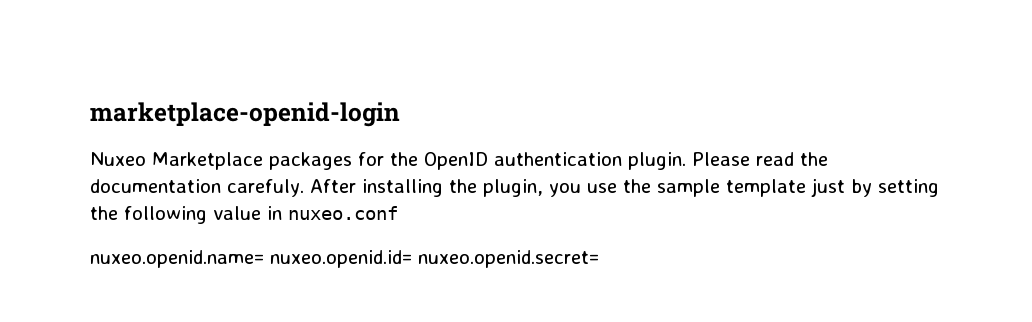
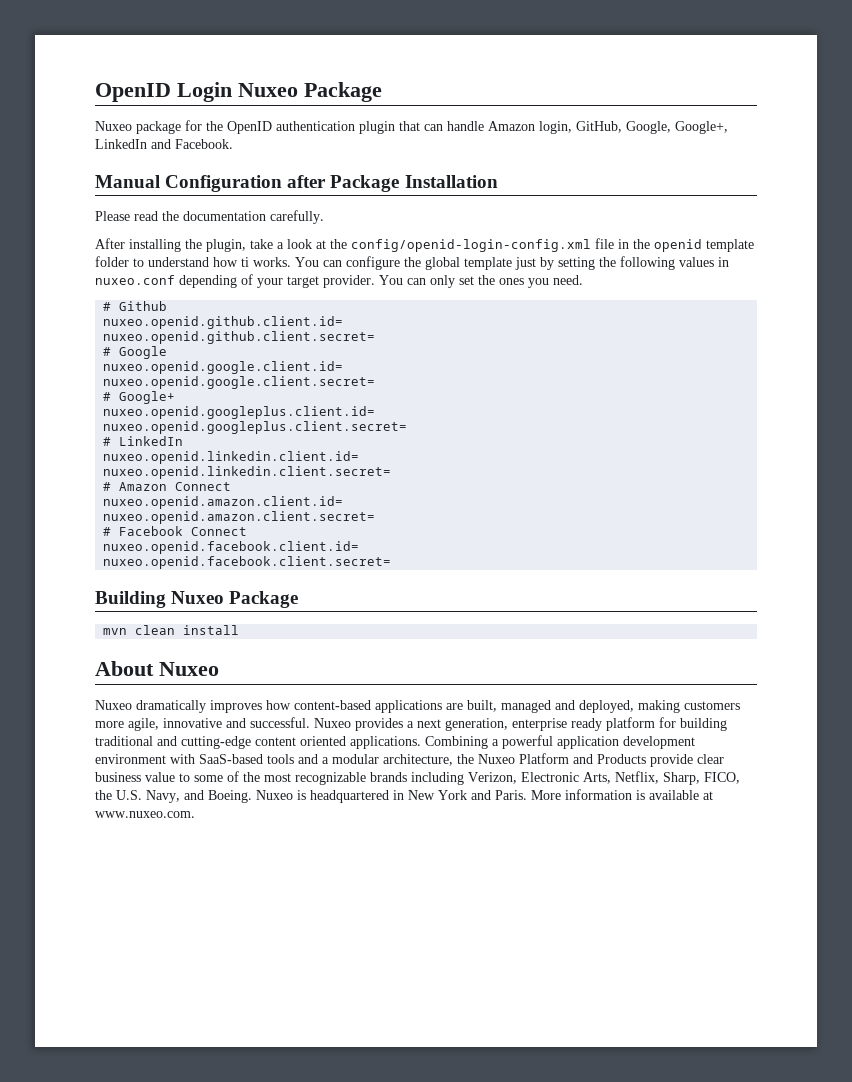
- marketplace-openid-login
- Nuxeo Marketplace packages for the OpenID authentication plugin. Please read the documentation carefuly. After installing the plugin, you use the sample template just by setting the following value in nuxeo.conf
- nuxeo.openid.name= nuxeo.openid.id= nuxeo.openid.secret=
+ OpenID Login Nuxeo Package
+ Nuxeo package for the OpenID authentication plugin that can handle Amazon login, GitHub, Google, Google+, LinkedIn and Facebook.
+ Manual Configuration after Package Installation
+ Please read the documentation carefully.
+ After installing the plugin, take a look at the config/openid-login-config.xml file in the openid template folder to understand how ti works. You can configure the global template just by setting the following values in nuxeo.conf depending of your target provider. You can only set the ones you need.
+ # Github
+ nuxeo.openid.github.client.id=
+ nuxeo.openid.github.client.secret=
+ # Google
+ nuxeo.openid.google.client.id=
+ nuxeo.openid.google.client.secret=
+ # Google+
+ nuxeo.openid.googleplus.client.id=
+ nuxeo.openid.googleplus.client.secret=
+ # LinkedIn
+ nuxeo.openid.linkedin.client.id=
+ nuxeo.openid.linkedin.client.secret=
+ # Amazon Connect
+ nuxeo.openid.amazon.client.id=
+ nuxeo.openid.amazon.client.secret=
+ # Facebook Connect
+ nuxeo.openid.facebook.client.id=
+ nuxeo.openid.facebook.client.secret=
+ Building Nuxeo Package
+ mvn clean install
+ About Nuxeo
+ Nuxeo dramatically improves how content-based applications are built, managed and deployed, making customers more agile, innovative and successful. Nuxeo provides a next generation, enterprise ready platform for building traditional and cutting-edge content oriented applications. Combining a powerful application development environment with SaaS-based tools and a modular architecture, the Nuxeo Platform and Products provide clear business value to some of the most recognizable brands including Verizon, Electronic Arts, Netflix, Sharp, FICO, the U.S. Navy, and Boeing. Nuxeo is headquartered in New York and Paris. More information is available at www.nuxeo.com.

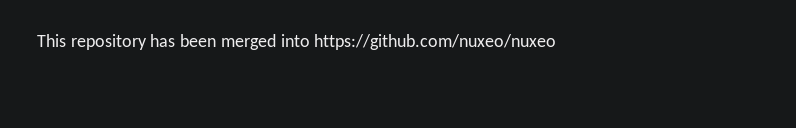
- OpenID Login Nuxeo Package
- Nuxeo package for the OpenID authentication plugin that can handle Amazon login, GitHub, Google, Google+, LinkedIn and Facebook.
- Manual Configuration after Package Installation
- Please read the documentation carefully.
- After installing the plugin, take a look at the config/openid-login-config.xml file in the openid template folder to understand how ti works. You can configure the global template just by setting the following values in nuxeo.conf depending of your target provider. You can only set the ones you need.
- # Github
- nuxeo.openid.github.client.id=
- nuxeo.openid.github.client.secret=
- # Google
- nuxeo.openid.google.client.id=
- nuxeo.openid.google.client.secret=
- # Google+
- nuxeo.openid.googleplus.client.id=
- nuxeo.openid.googleplus.client.secret=
- # LinkedIn
- nuxeo.openid.linkedin.client.id=
- nuxeo.openid.linkedin.client.secret=
- # Amazon Connect
- nuxeo.openid.amazon.client.id=
- nuxeo.openid.amazon.client.secret=
- # Facebook Connect
- nuxeo.openid.facebook.client.id=
- nuxeo.openid.facebook.client.secret=
- Building Nuxeo Package
- mvn clean install
- About Nuxeo
- Nuxeo dramatically improves how content-based applications are built, managed and deployed, making customers more agile, innovative and successful. Nuxeo provides a next generation, enterprise ready platform for building traditional and cutting-edge content oriented applications. Combining a powerful application development environment with SaaS-based tools and a modular architecture, the Nuxeo Platform and Products provide clear business value to some of the most recognizable brands including Verizon, Electronic Arts, Netflix, Sharp, FICO, the U.S. Navy, and Boeing. Nuxeo is headquartered in New York and Paris. More information is available at www.nuxeo.com.
+ This repository has been merged into https://github.com/nuxeo/nuxeo

